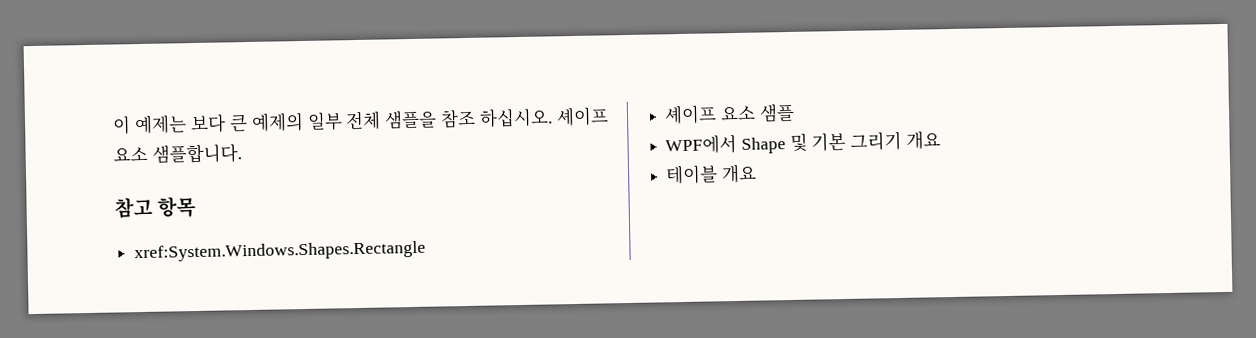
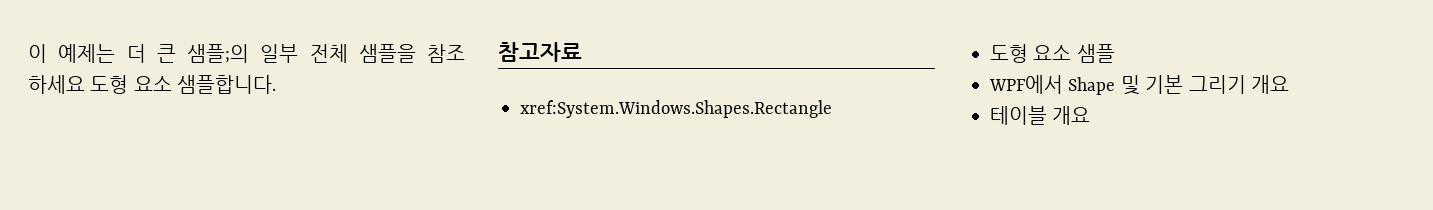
- 이 예제는 보다 큰 예제의 일부 전체 샘플을 참조 하십시오. 셰이프 요소 샘플합니다.
+ 이 예제는 더 큰 샘플;의 일부 전체 샘플을 참조 하세요 도형 요소 샘플합니다.
- 참고 항목
+ 참고자료
- 셰이프 요소 샘플
+ 도형 요소 샘플

